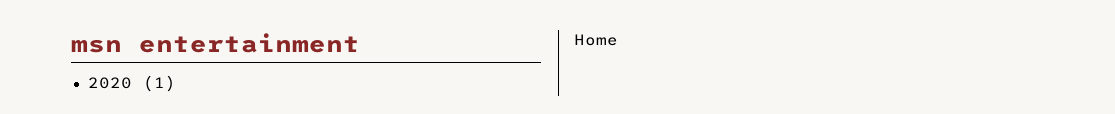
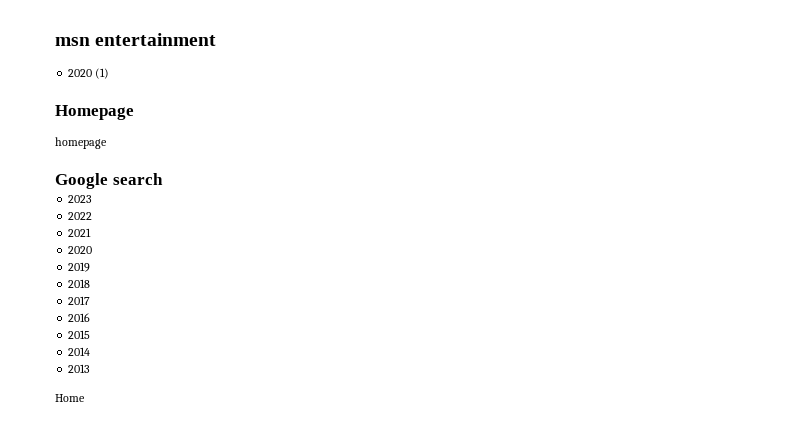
+ Homepage
+ homepage
+ Google search
+ 2023
+ 2022
+ 2021
+ 2020
+ 2019
+ 2018
+ 2017
+ 2016
+ 2015
+ 2014
+ 2013

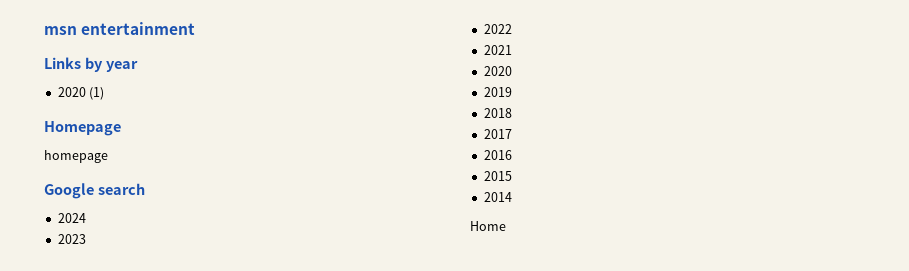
+ Links by year
+ 2024
- 2013

